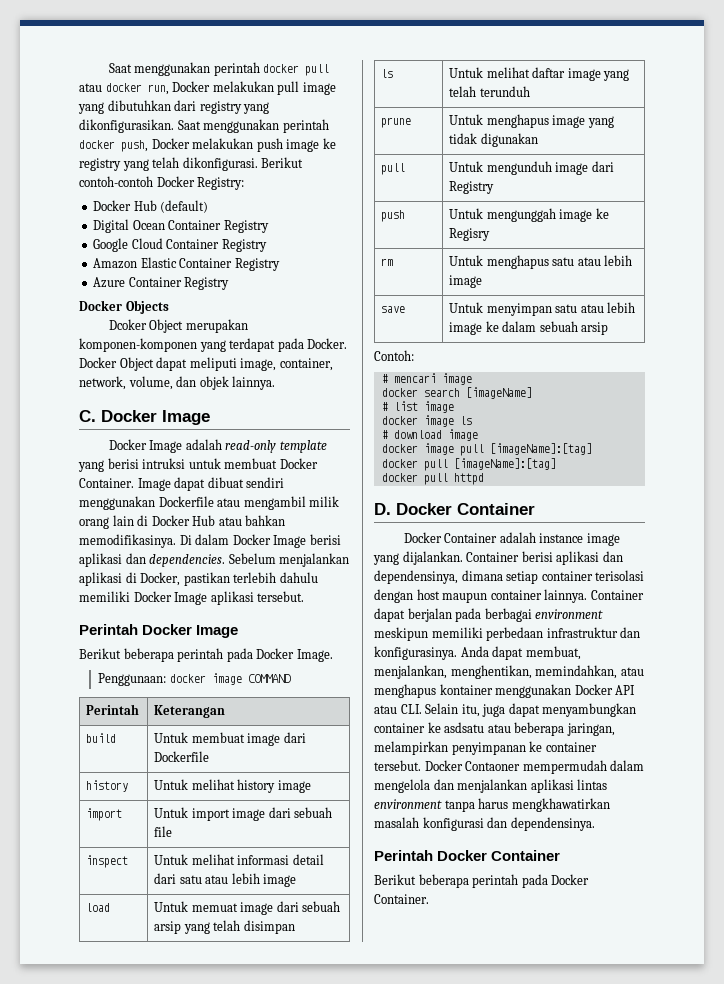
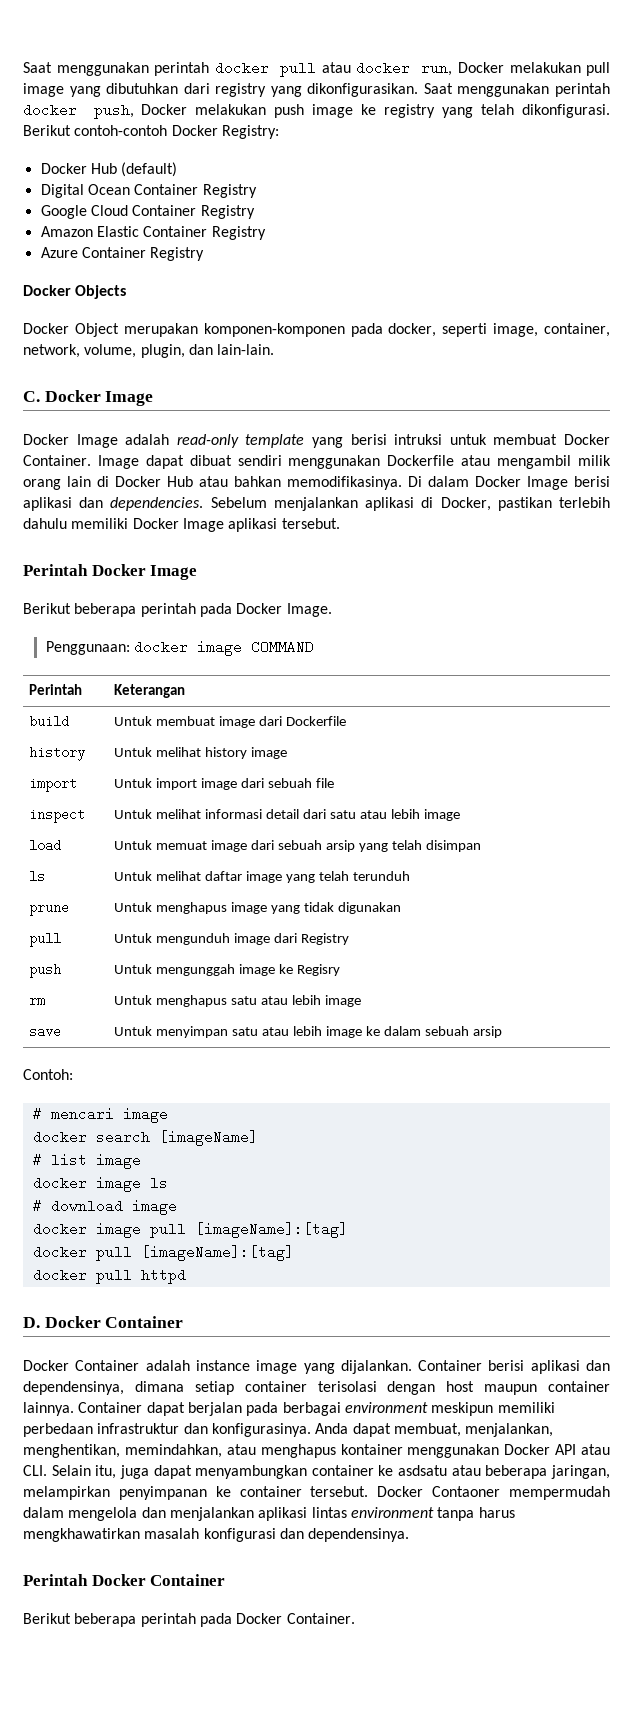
- Dcoker Object merupakan komponen-komponen yang terdapat pada Docker. Docker Object dapat meliputi image, container, network, volume, dan objek lainnya.
+ Docker Object merupakan komponen-komponen pada docker, seperti image, container, network, volume, plugin, dan lain-lain.

